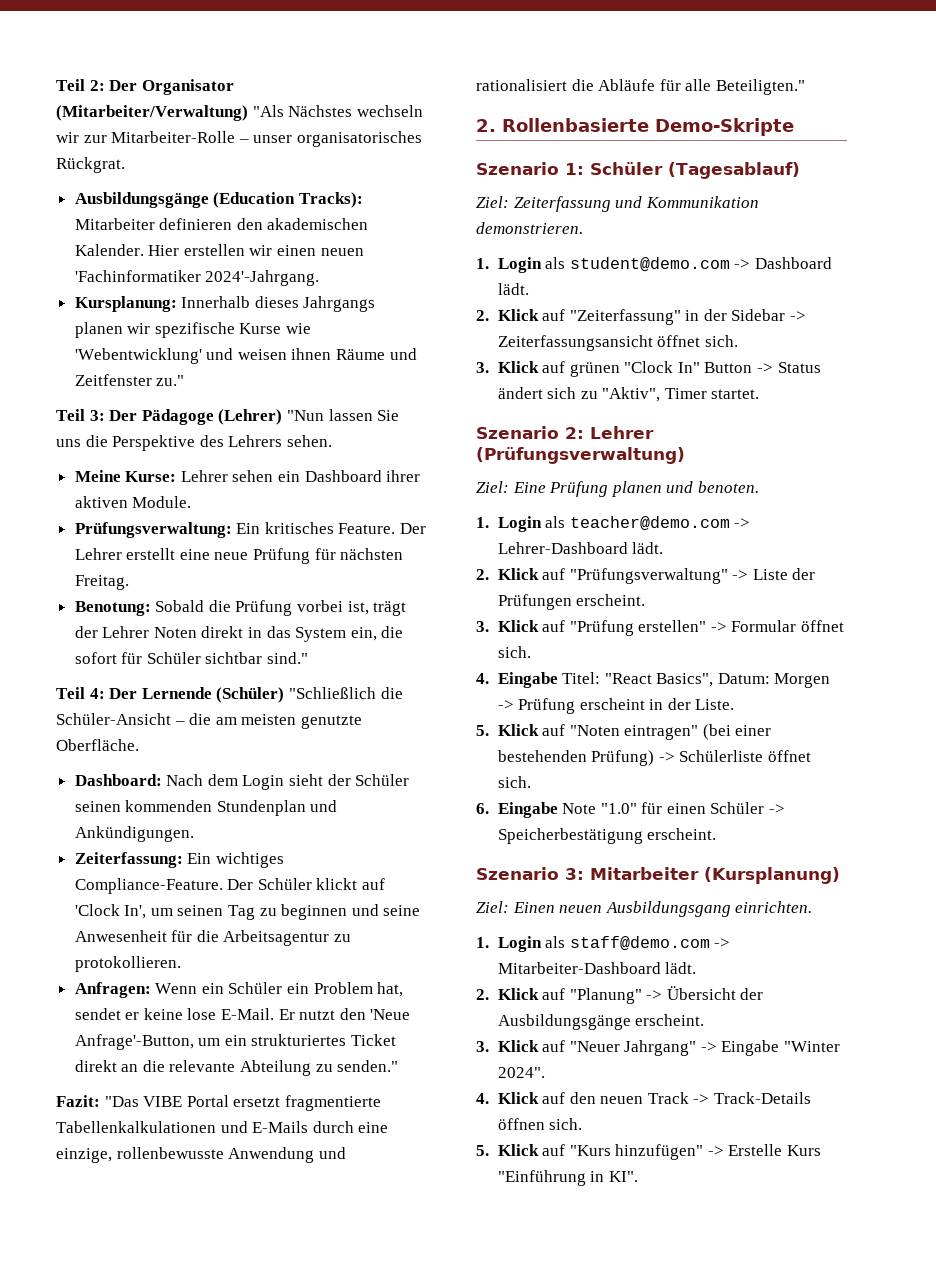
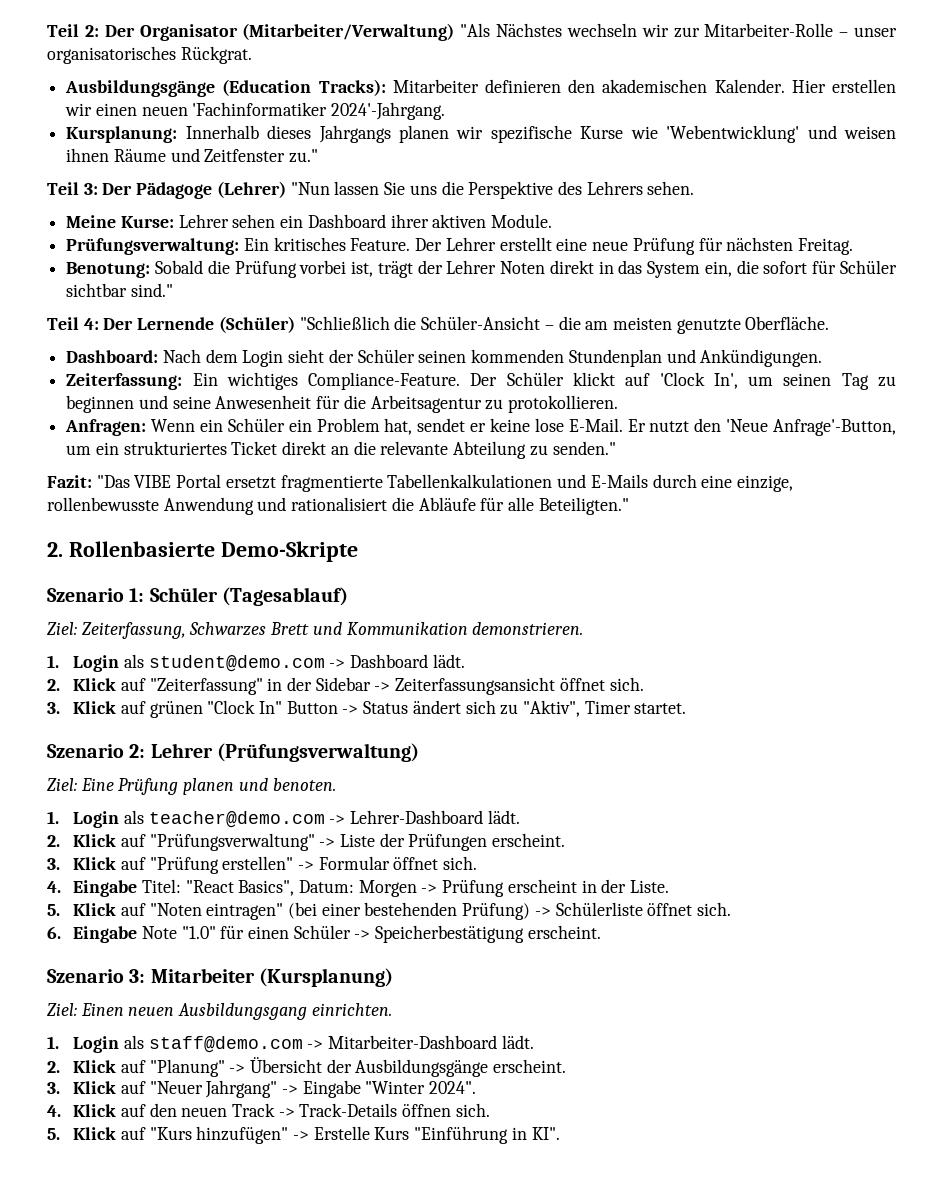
- Ziel: Zeiterfassung und Kommunikation demonstrieren.
+ Ziel: Zeiterfassung, Schwarzes Brett und Kommunikation demonstrieren.

